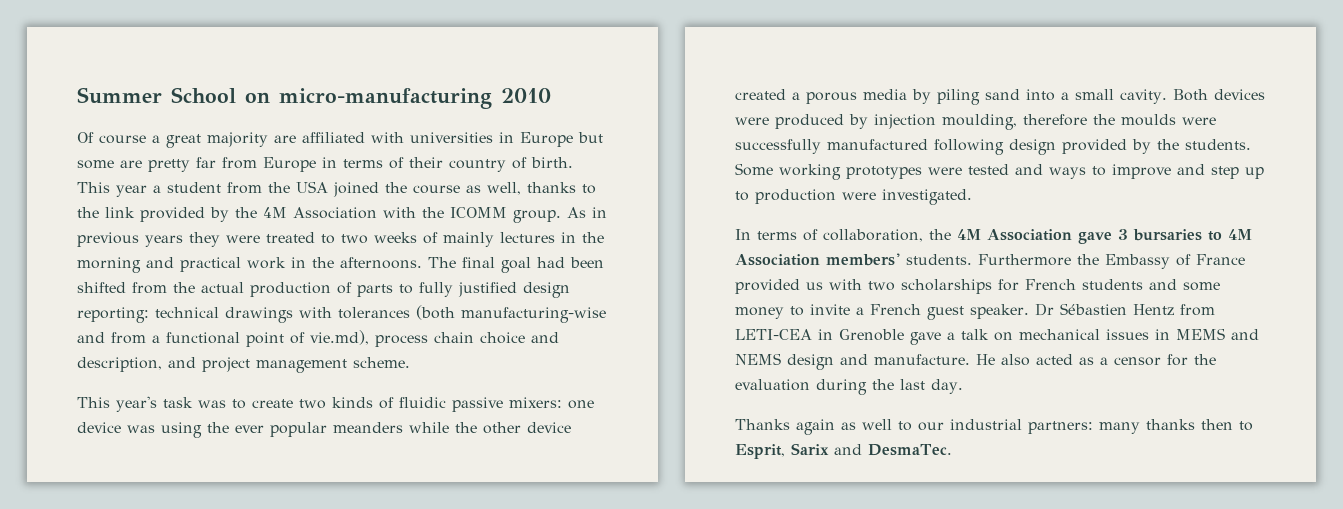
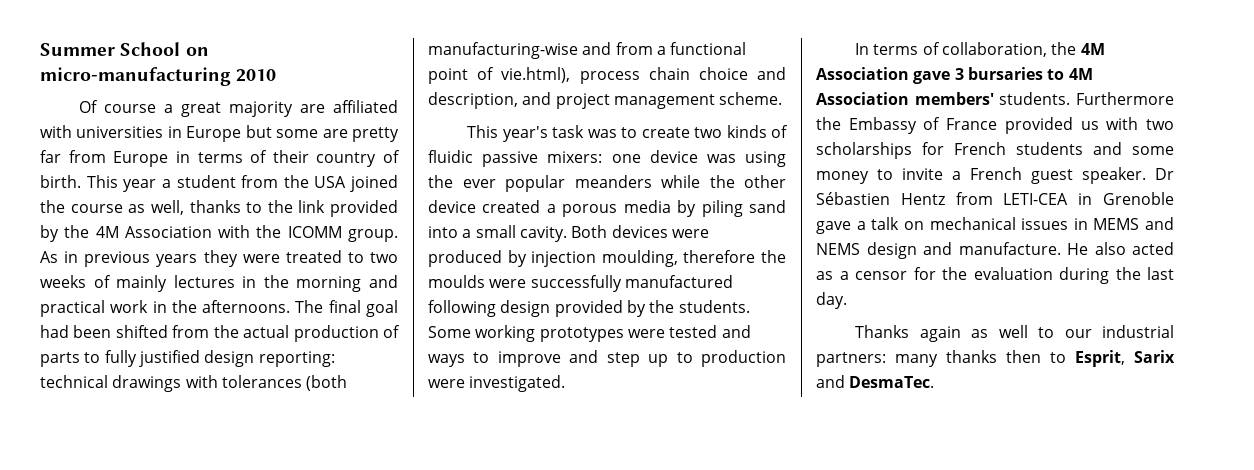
- The final goal had been shifted from the actual production of parts to fully justified design reporting: technical drawings with tolerances (both manufacturing-wise and from a functional point of vie.md), process chain choice and description, and project management scheme.
+ The final goal had been shifted from the actual production of parts to fully justified design reporting: technical drawings with tolerances (both manufacturing-wise and from a functional point of vie.html), process chain choice and description, and project management scheme.

